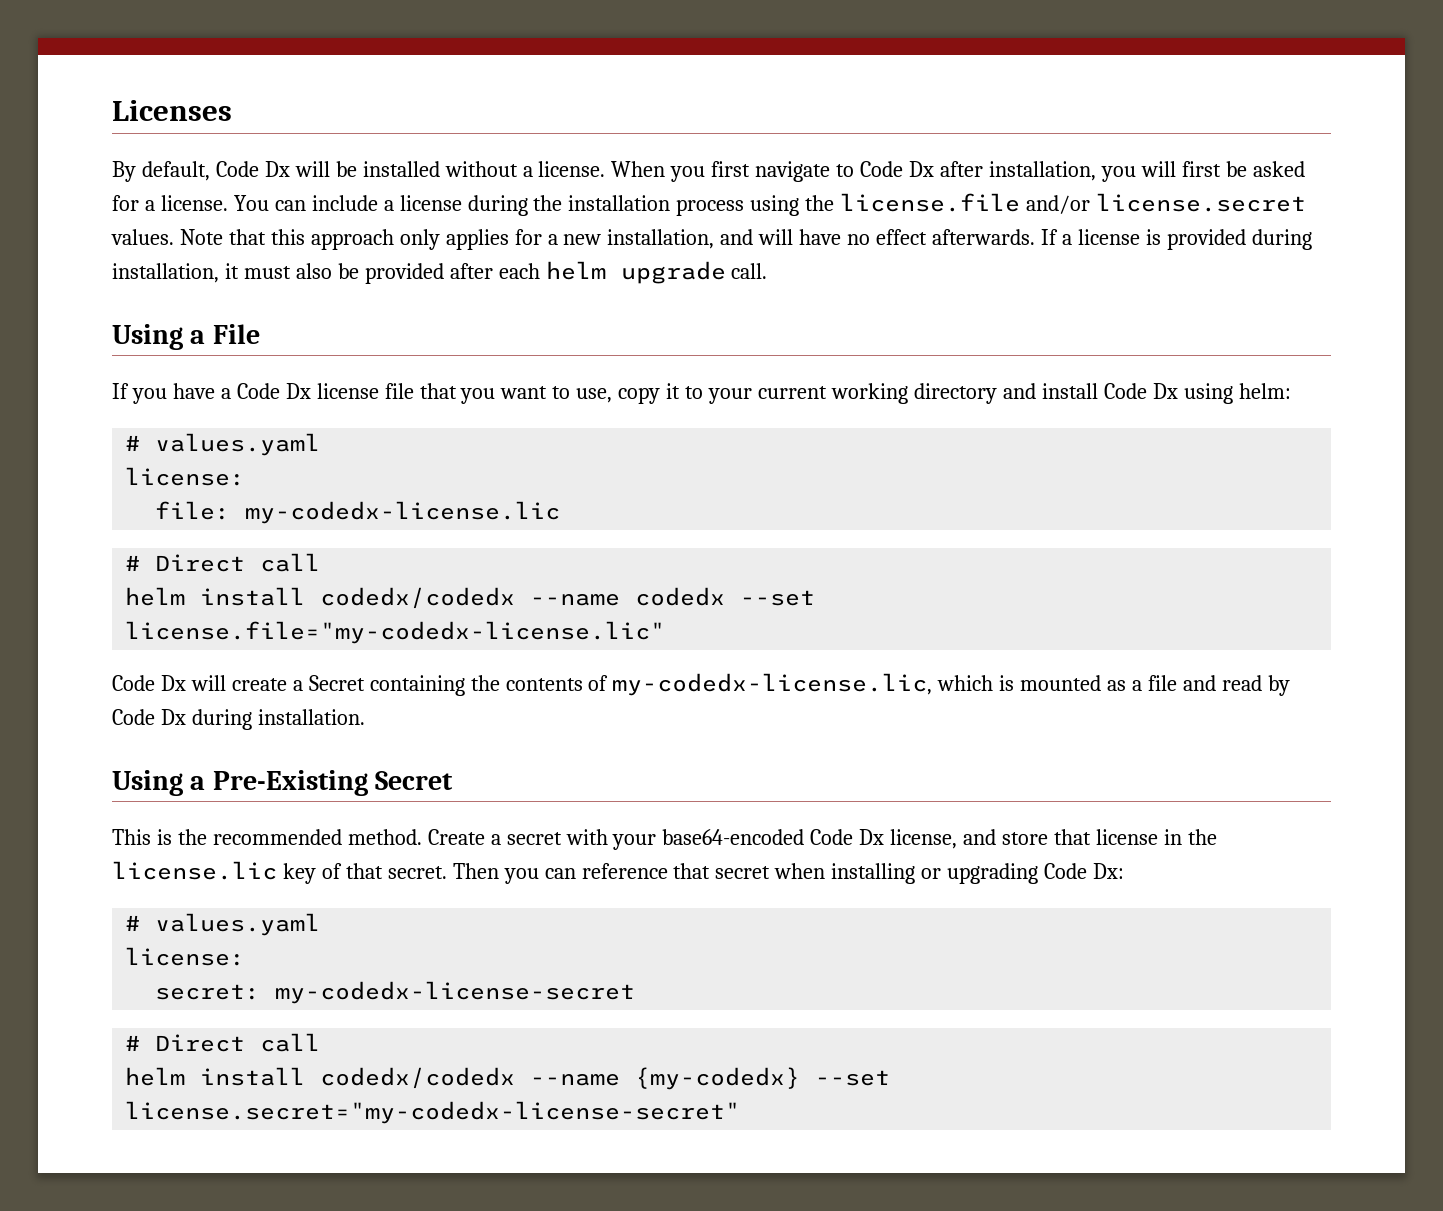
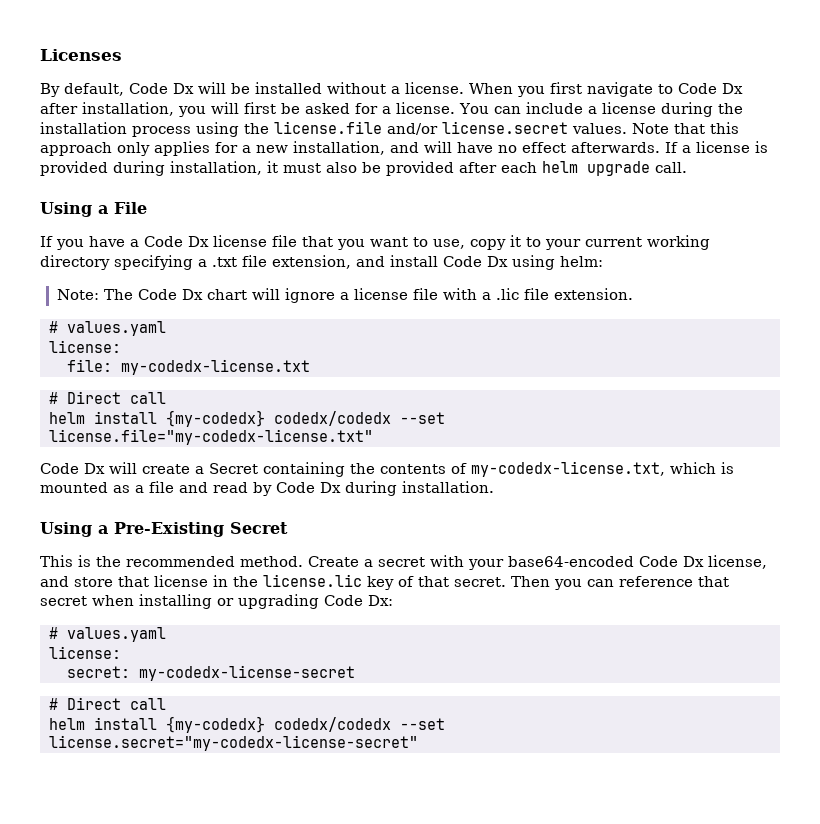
- If you have a Code Dx license file that you want to use, copy it to your current working directory and install Code Dx using helm:
+ If you have a Code Dx license file that you want to use, copy it to your current working directory specifying a .txt file extension, and install Code Dx using helm:
+ Note: The Code Dx chart will ignore a license file with a .lic file extension.
- file: my-codedx-license.lic
+ file: my-codedx-license.txt
  # Direct call
- helm install codedx/codedx --name codedx --set license.file="my-codedx-license.lic"
+ helm install {my-codedx} codedx/codedx --set license.file="my-codedx-license.txt"
- Code Dx will create a Secret containing the contents of my-codedx-license.lic, which is mounted as a file and read by Code Dx during installation.
+ Code Dx will create a Secret containing the contents of my-codedx-license.txt, which is mounted as a file and read by Code Dx during installation.
- helm install codedx/codedx --name {my-codedx} --set license.secret="my-codedx-license-secret"
+ helm install {my-codedx} codedx/codedx --set license.secret="my-codedx-license-secret"

